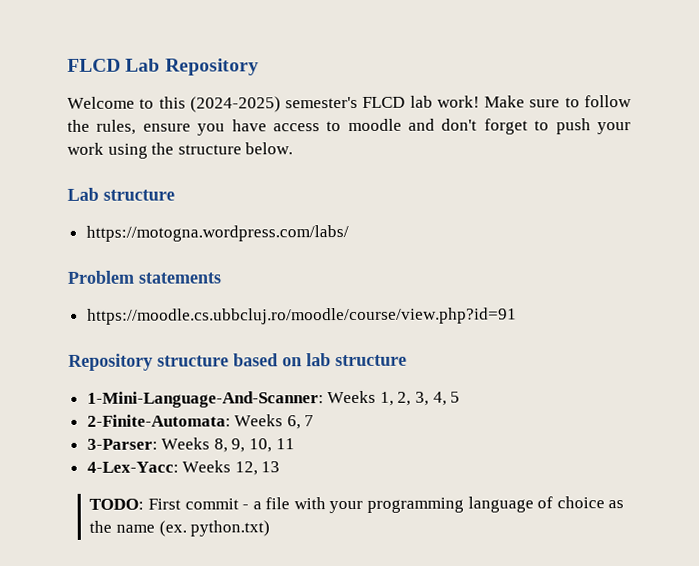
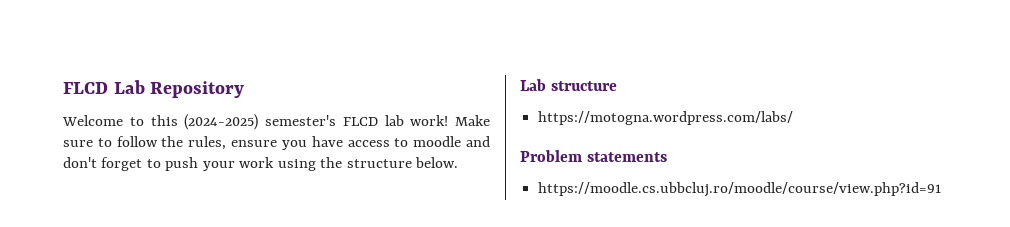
- Repository structure based on lab structure
- 1-Mini-Language-And-Scanner: Weeks 1, 2, 3, 4, 5
- 2-Finite-Automata: Weeks 6, 7
- 3-Parser: Weeks 8, 9, 10, 11
- 4-Lex-Yacc: Weeks 12, 13
- TODO: First commit - a file with your programming language of choice as the name (ex. python.txt)

